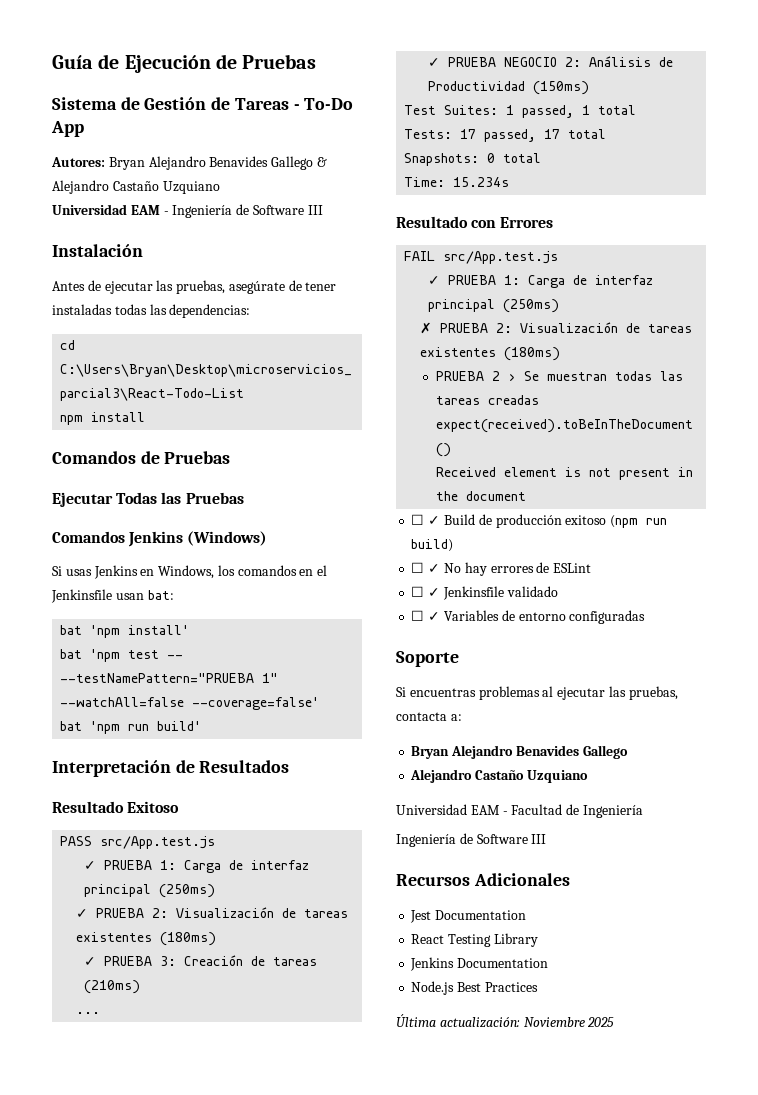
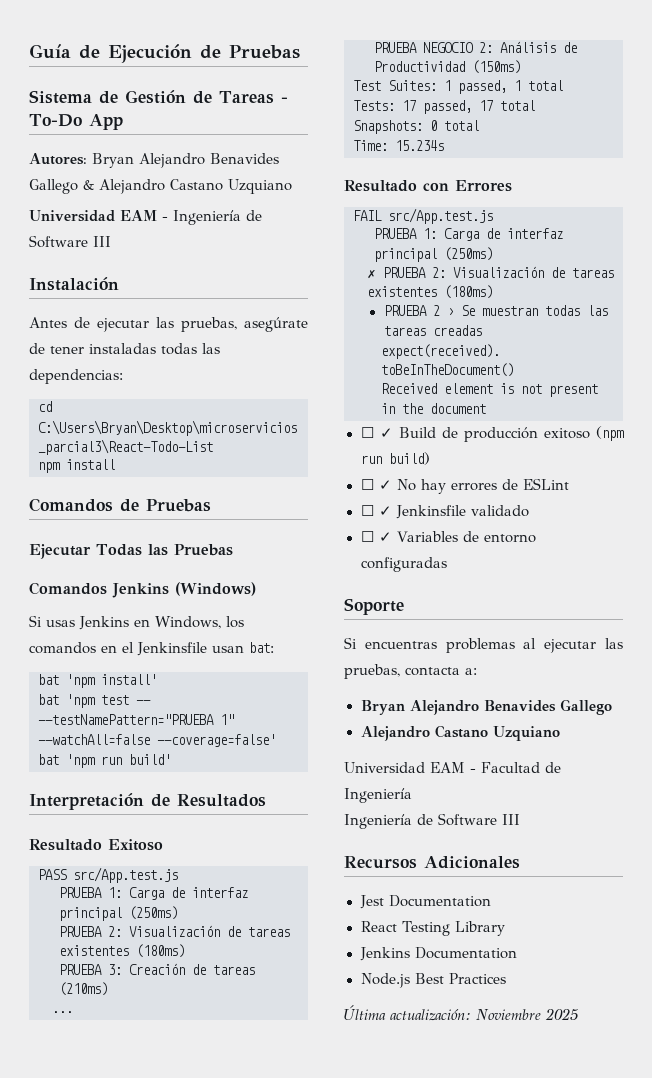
- Autores: Bryan Alejandro Benavides Gallego & Alejandro Castaño Uzquiano
+ Autores: Bryan Alejandro Benavides Gallego & Alejandro Castano Uzquiano
  PASS src/App.test.js
- ✓ PRUEBA 1: Carga de interfaz principal (250ms)
- ✓ PRUEBA 2: Visualización de tareas existentes (180ms)
- ✓ PRUEBA 3: Creación de tareas (210ms)
+ PRUEBA 1: Carga de interfaz principal (250ms)
+ PRUEBA 2: Visualización de tareas existentes (180ms)
+ PRUEBA 3: Creación de tareas (210ms)
- ✓ PRUEBA NEGOCIO 2: Análisis de Productividad (150ms)
+ PRUEBA NEGOCIO 2: Análisis de Productividad (150ms)
  FAIL src/App.test.js
- ✓ PRUEBA 1: Carga de interfaz principal (250ms)
+ PRUEBA 1: Carga de interfaz principal (250ms)
  Si encuentras problemas al ejecutar las pruebas, contacta a:
  Bryan Alejandro Benavides Gallego
- Alejandro Castaño Uzquiano
+ Alejandro Castano Uzquiano

